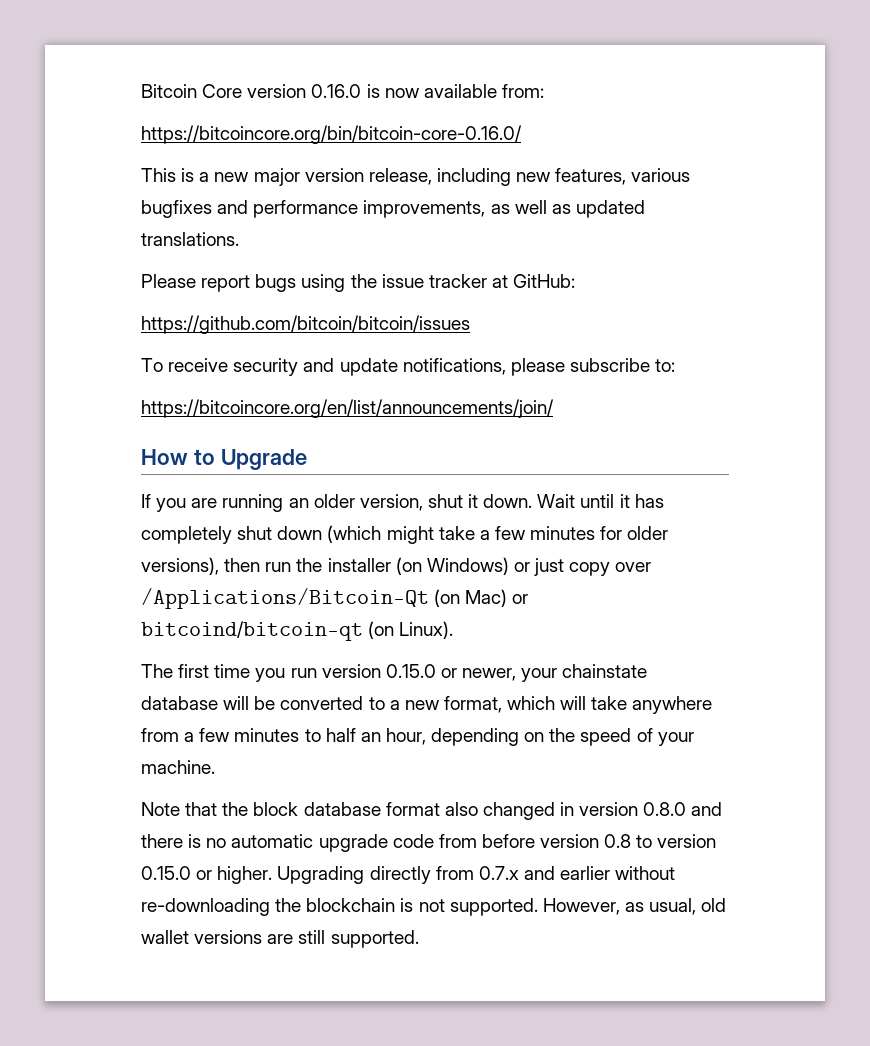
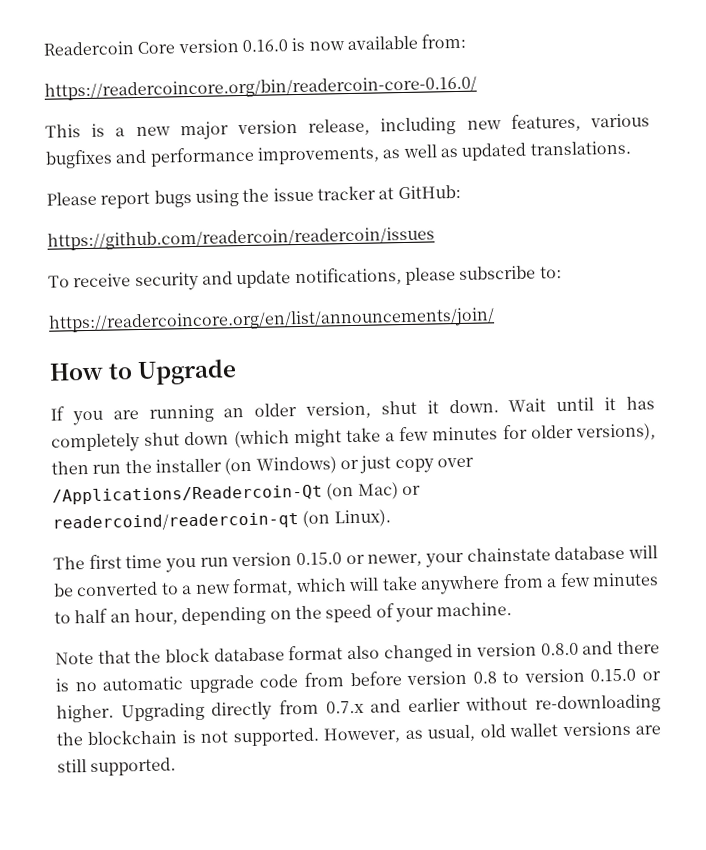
- Bitcoin Core version 0.16.0 is now available from:
+ Readercoin Core version 0.16.0 is now available from:
- https://bitcoincore.org/bin/bitcoin-core-0.16.0/
+ https://readercoincore.org/bin/readercoin-core-0.16.0/
- https://github.com/bitcoin/bitcoin/issues
+ https://github.com/readercoin/readercoin/issues
- https://bitcoincore.org/en/list/announcements/join/
+ https://readercoincore.org/en/list/announcements/join/
- Wait until it has completely shut down (which might take a few minutes for older versions), then run the installer (on Windows) or just copy over /Applications/Bitcoin-Qt (on Mac) or bitcoind/bitcoin-qt (on Linux).
+ Wait until it has completely shut down (which might take a few minutes for older versions), then run the installer (on Windows) or just copy over /Applications/Readercoin-Qt (on Mac) or readercoind/readercoin-qt (on Linux).

